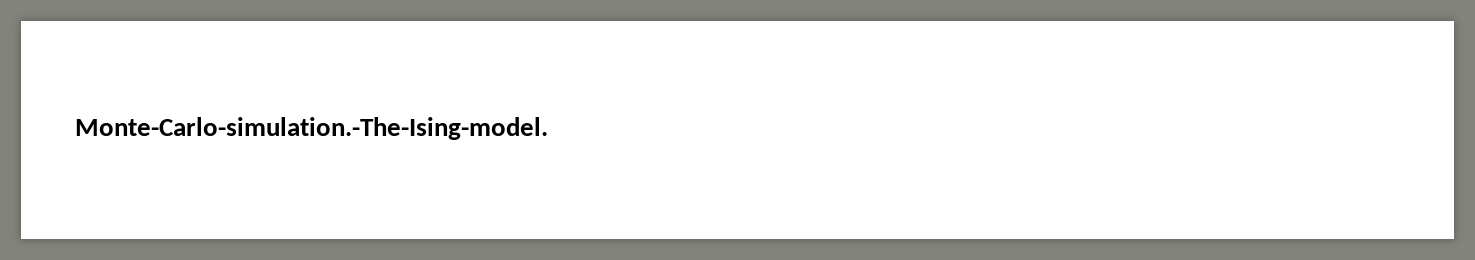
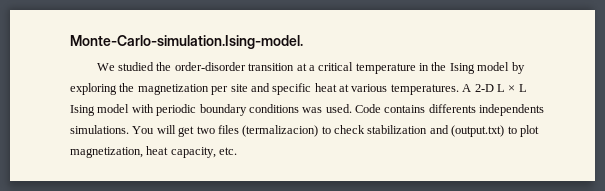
- Monte-Carlo-simulation.-The-Ising-model.
+ Monte-Carlo-simulation.Ising-model.
+ We studied the order-disorder transition at a critical temperature in the Ising model by exploring the magnetization per site and specific heat at various temperatures. A 2-D L × L Ising model with periodic boundary conditions was used. Code contains differents independents simulations. You will get two files (termalizacion) to check stabilization and (output.txt) to plot magnetization, heat capacity, etc.

